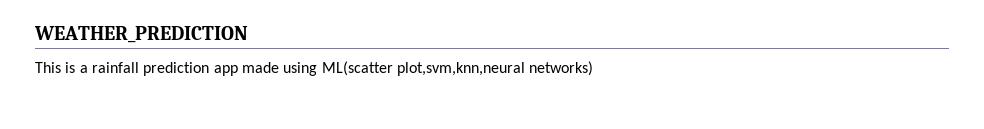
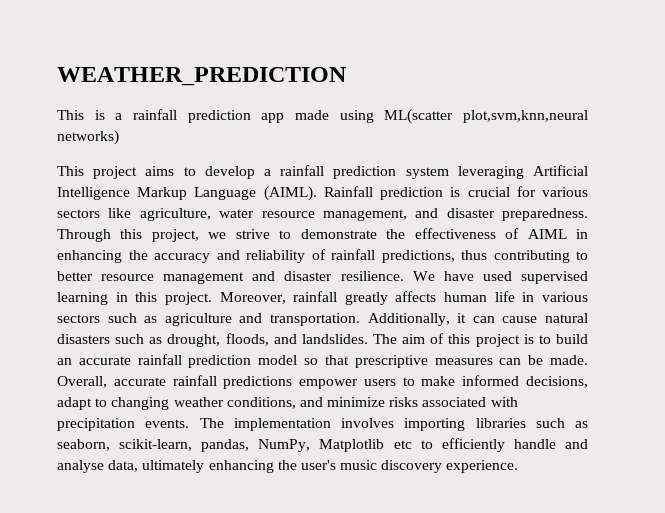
+ This project aims to develop a rainfall prediction system leveraging Artificial Intelligence Markup Language (AIML). Rainfall prediction is crucial for various sectors like agriculture, water resource management, and disaster preparedness. Through this project, we strive to demonstrate the effectiveness of AIML in enhancing the accuracy and reliability of rainfall predictions, thus contributing to better resource management and disaster resilience. We have used supervised learning in this project. Moreover, rainfall greatly affects human life in various sectors such as agriculture and transportation. Additionally, it can cause natural disasters such as drought, floods, and landslides. The aim of this project is to build an accurate rainfall prediction model so that prescriptive measures can be made. Overall, accurate rainfall predictions empower users to make informed decisions, adapt to changing weather conditions, and minimize risks associated with precipitation events. The implementation involves importing libraries such as seaborn, scikit-learn, pandas, NumPy, Matplotlib etc to efficiently handle and analyse data, ultimately enhancing the user's music discovery experience.

